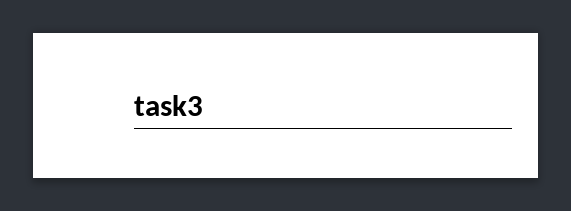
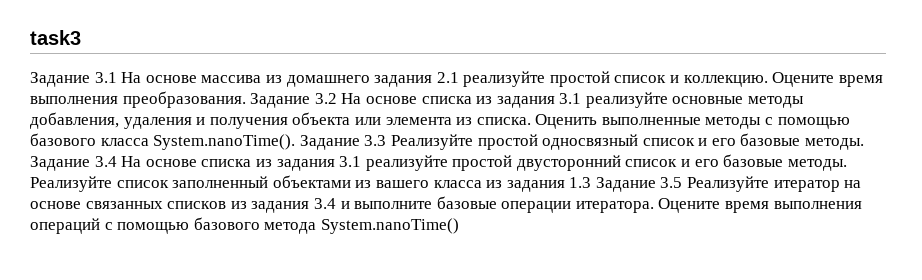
+ Задание 3.1 На основе массива из домашнего задания 2.1 реализуйте простой список и коллекцию. Оцените время выполнения преобразования. Задание 3.2 На основе списка из задания 3.1 реализуйте основные методы добавления, удаления и получения объекта или элемента из списка. Оценить выполненные методы с помощью базового класса System.nanoTime(). Задание 3.3 Реализуйте простой односвязный список и его базовые методы. Задание 3.4 На основе списка из задания 3.1 реализуйте простой двусторонний список и его базовые методы. Реализуйте список заполненный объектами из вашего класса из задания 1.3 Задание 3.5 Реализуйте итератор на основе связанных списков из задания 3.4 и выполните базовые операции итератора. Оцените время выполнения операций с помощью базового метода System.nanoTime()

